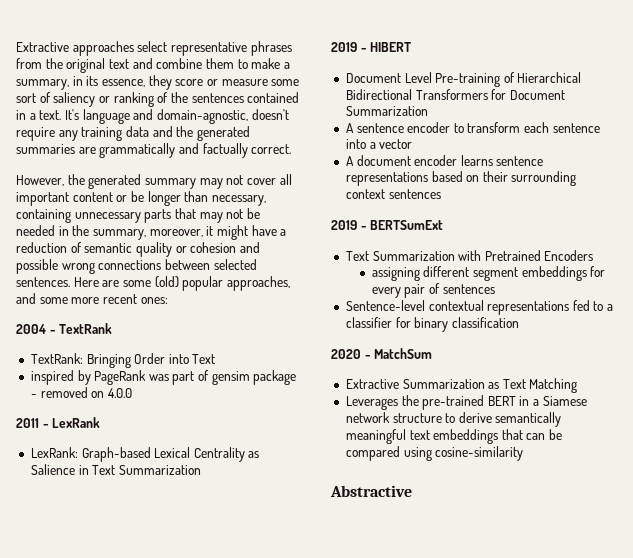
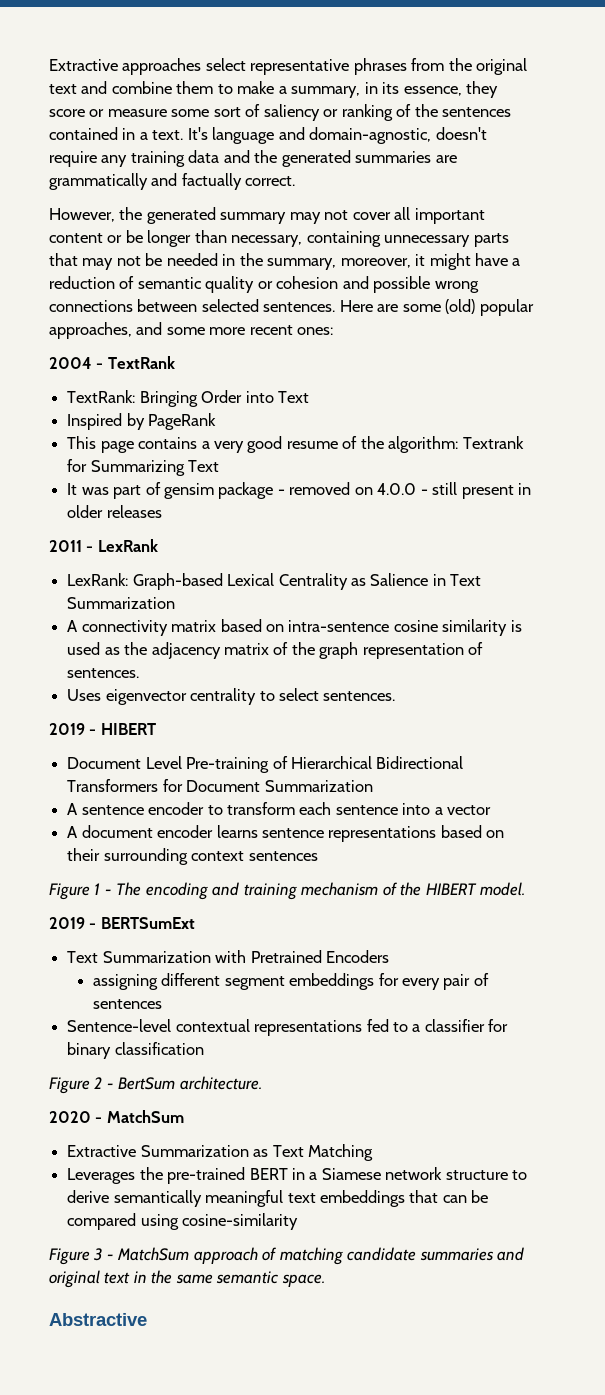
- inspired by PageRank was part of gensim package - removed on 4.0.0
+ Inspired by PageRank
+ This page contains a very good resume of the algorithm: Textrank for Summarizing Text
+ It was part of gensim package - removed on 4.0.0 - still present in older releases
+ A connectivity matrix based on intra-sentence cosine similarity is used as the adjacency matrix of the graph representation of sentences.
+ Uses eigenvector centrality to select sentences.
+ Figure 1 - The encoding and training mechanism of the HIBERT model.
+ Figure 2 - BertSum architecture.
+ Figure 3 - MatchSum approach of matching candidate summaries and original text in the same semantic space.

